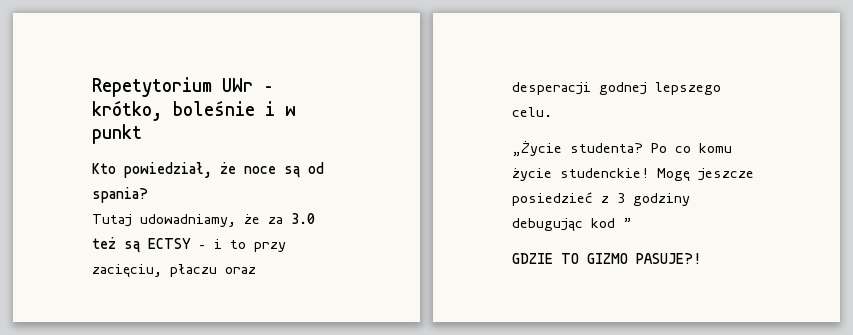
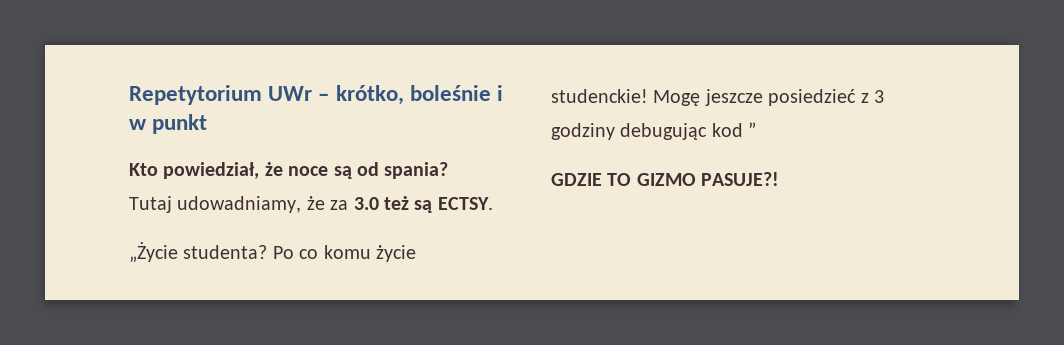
- Tutaj udowadniamy, że za 3.0 też są ECTSY – i to przy zacięciu, płaczu oraz desperacji godnej lepszego celu.
+ Tutaj udowadniamy, że za 3.0 też są ECTSY.

